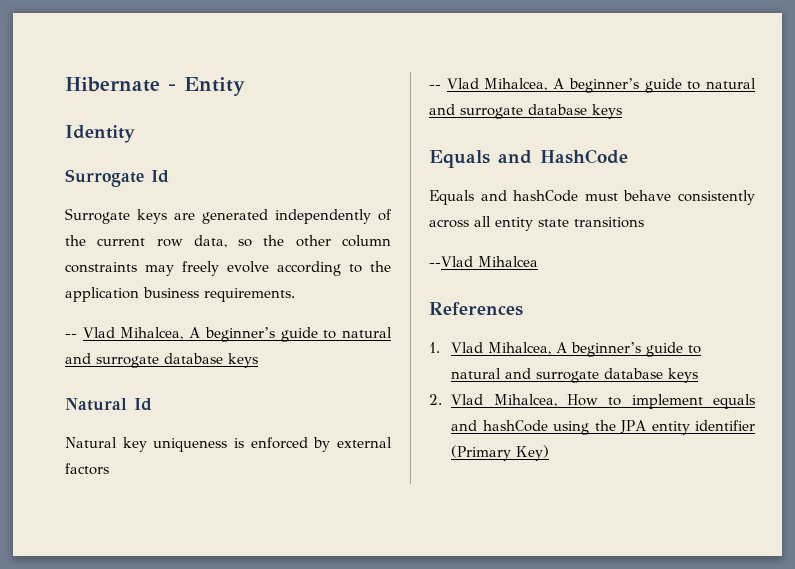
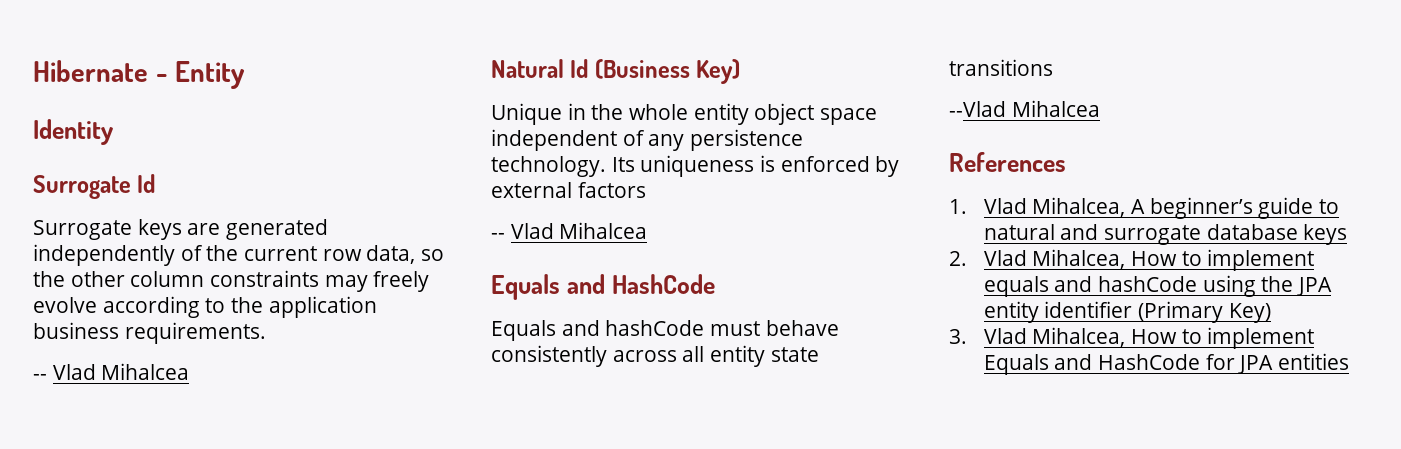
  Surrogate keys are generated independently of the current row data, so the other column constraints may freely evolve according to the application business requirements.
- -- Vlad Mihalcea, A beginner’s guide to natural and surrogate database keys
- Natural Id
- Natural key uniqueness is enforced by external factors
- -- Vlad Mihalcea, A beginner’s guide to natural and surrogate database keys
+ -- Vlad Mihalcea
+ Natural Id (Business Key)
+ Unique in the whole entity object space independent of any persistence technology. Its uniqueness is enforced by external factors
+ -- Vlad Mihalcea
+ 3. Vlad Mihalcea, How to implement Equals and HashCode for JPA entities

